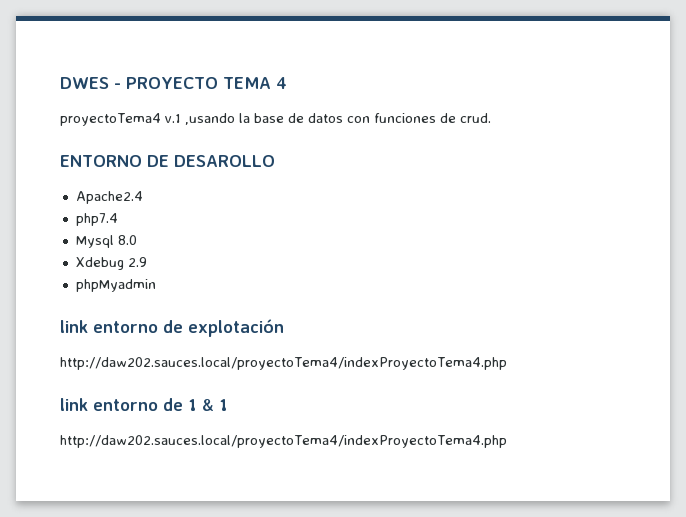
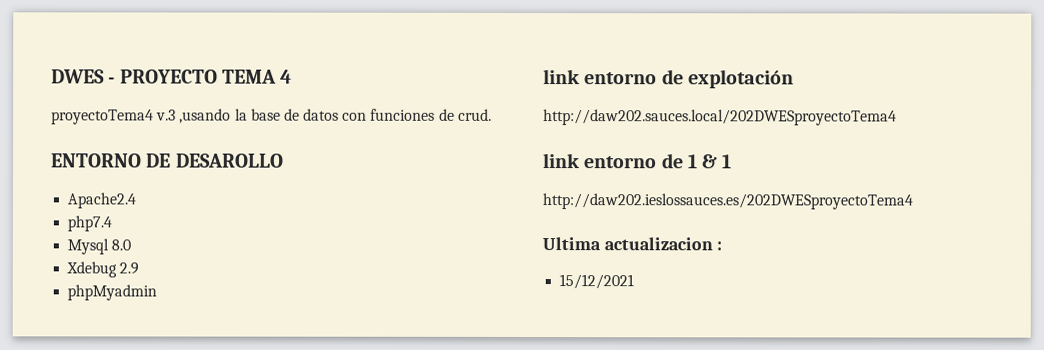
- proyectoTema4 v.1 ,usando la base de datos con funciones de crud.
+ proyectoTema4 v.3 ,usando la base de datos con funciones de crud.
  link entorno de explotación
- http://daw202.sauces.local/proyectoTema4/indexProyectoTema4.php
+ http://daw202.sauces.local/202DWESproyectoTema4
  link entorno de 1 & 1
- http://daw202.sauces.local/proyectoTema4/indexProyectoTema4.php
+ http://daw202.ieslossauces.es/202DWESproyectoTema4
+ Ultima actualizacion :
+ 15/12/2021

